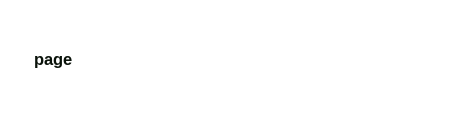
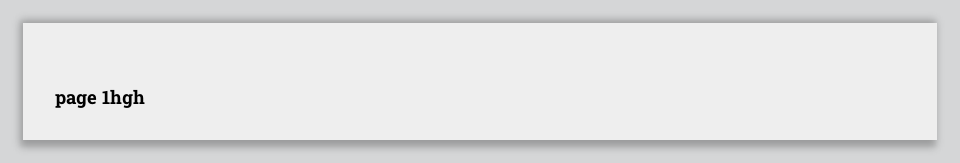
- page
+ page 1hgh

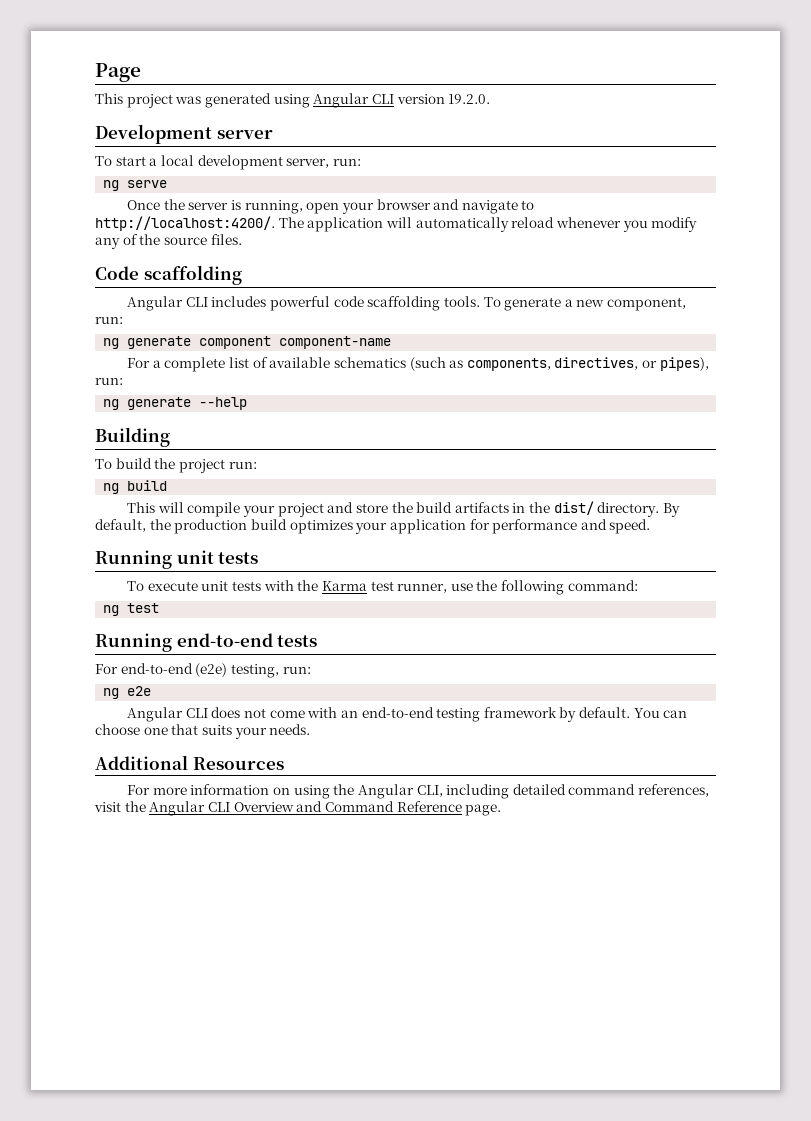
- page 1hgh
+ Page
+ This project was generated using Angular CLI version 19.2.0.
+ Development server
+ To start a local development server, run:
+ ng serve
+ Once the server is running, open your browser and navigate to http://localhost:4200/. The application will automatically reload whenever you modify any of the source files.
+ Code scaffolding
+ Angular CLI includes powerful code scaffolding tools. To generate a new component, run:
+ ng generate component component-name
+ For a complete list of available schematics (such as components, directives, or pipes), run:
+ ng generate --help
+ Building
+ To build the project run:
+ ng build
+ This will compile your project and store the build artifacts in the dist/ directory. By default, the production build optimizes your application for performance and speed.
+ Running unit tests
+ To execute unit tests with the Karma test runner, use the following command:
+ ng test
+ Running end-to-end tests
+ For end-to-end (e2e) testing, run:
+ ng e2e
+ Angular CLI does not come with an end-to-end testing framework by default. You can choose one that suits your needs.
+ Additional Resources
+ For more information on using the Angular CLI, including detailed command references, visit the Angular CLI Overview and Command Reference page.

